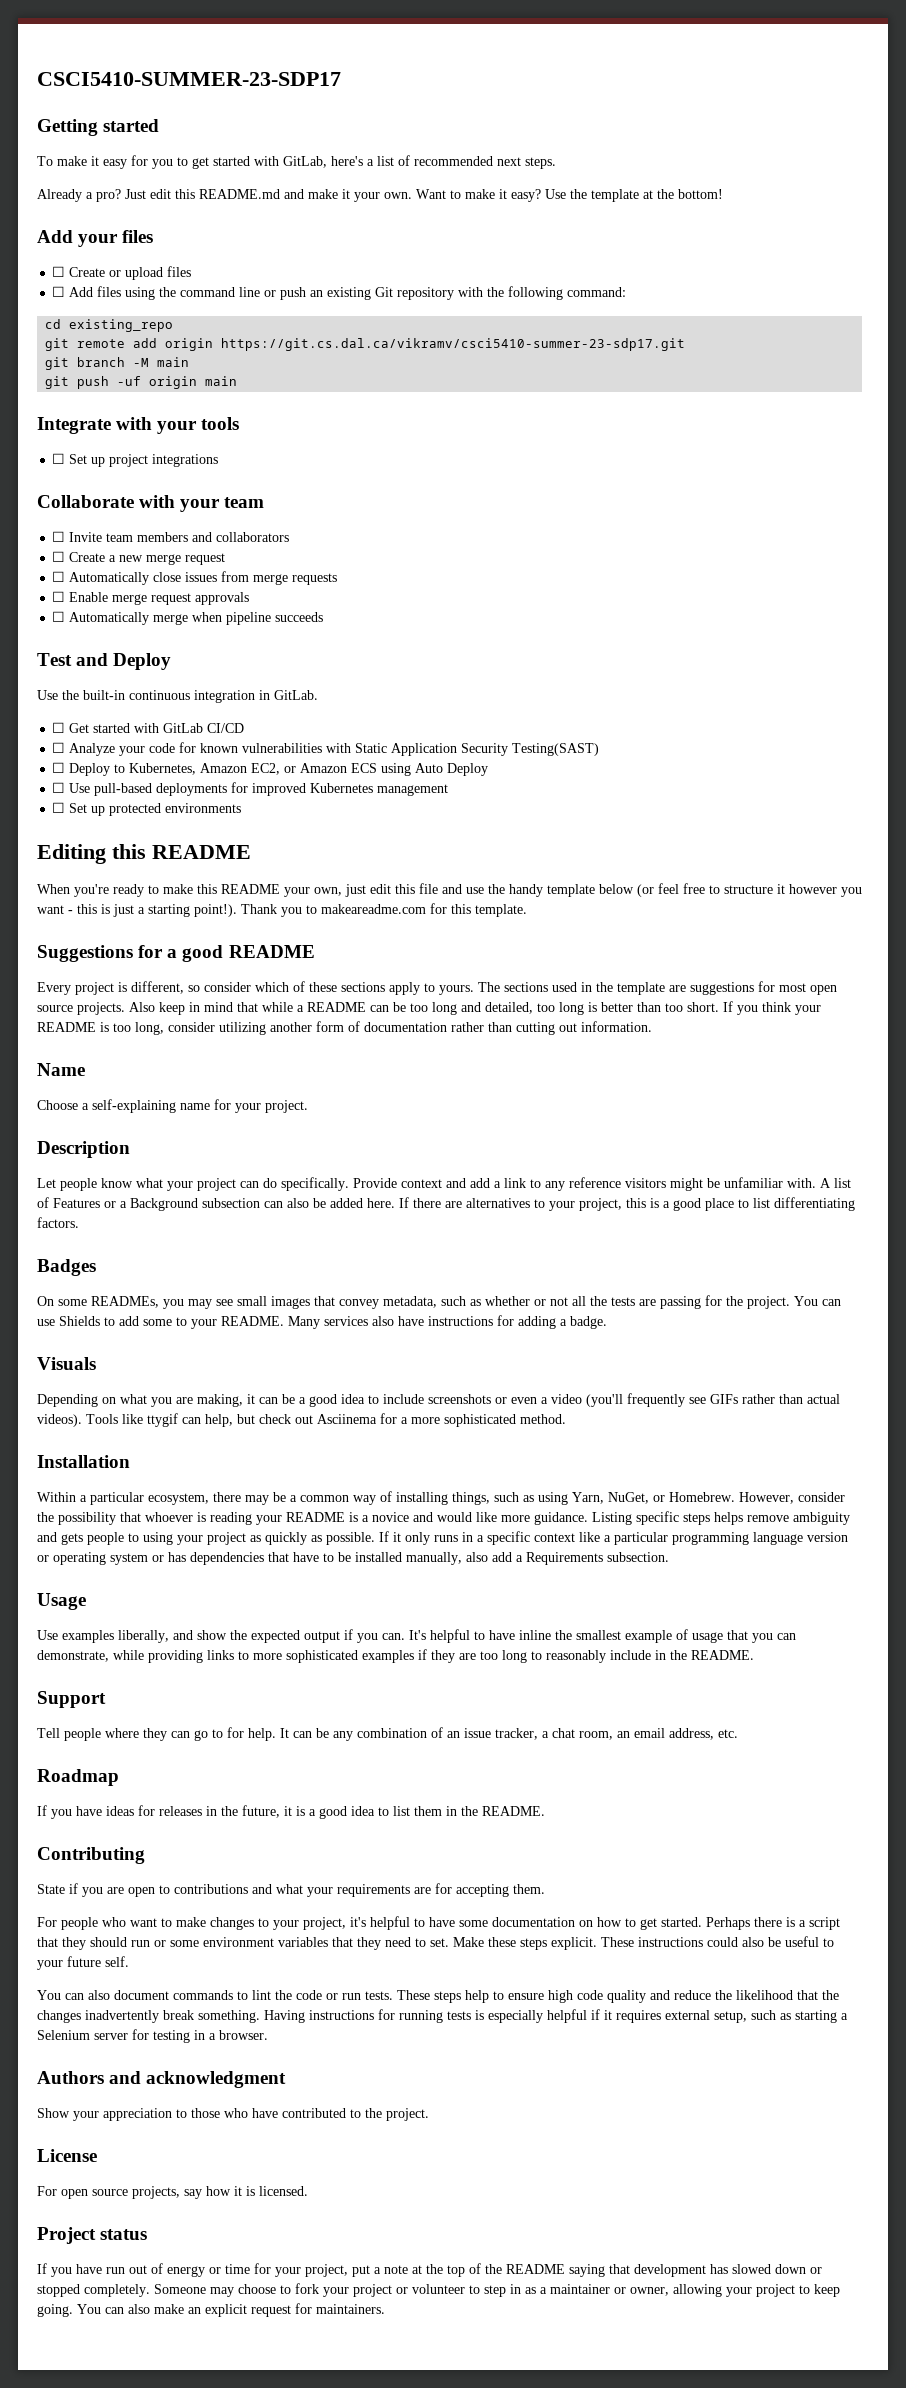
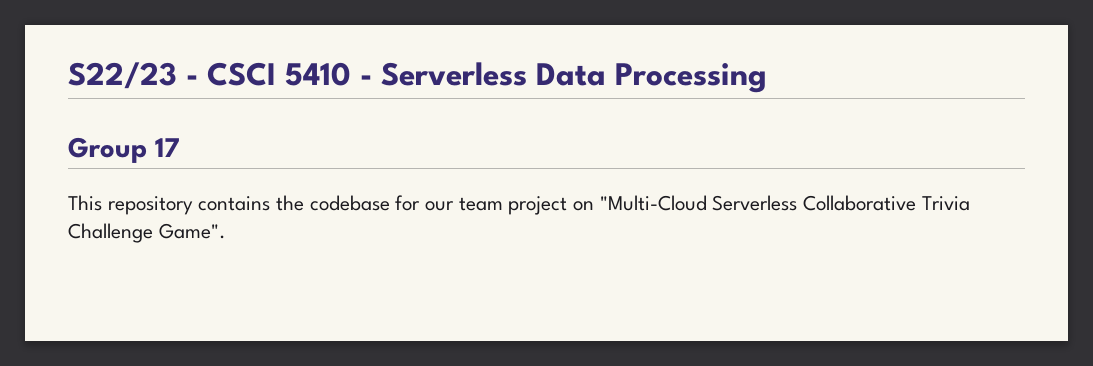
- CSCI5410-SUMMER-23-SDP17
- Getting started
- To make it easy for you to get started with GitLab, here's a list of recommended next steps.
- Already a pro? Just edit this README.md and make it your own. Want to make it easy? Use the template at the bottom!
- Add your files
- ☐ Create or upload files
- ☐ Add files using the command line or push an existing Git repository with the following command:
- cd existing_repo
- git remote add origin https://git.cs.dal.ca/vikramv/csci5410-summer-23-sdp17.git
- git branch -M main
- git push -uf origin main
- Integrate with your tools
- ☐ Set up project integrations
- Collaborate with your team
- ☐ Invite team members and collaborators
- ☐ Create a new merge request
- ☐ Automatically close issues from merge requests
- ☐ Enable merge request approvals
- ☐ Automatically merge when pipeline succeeds
- Test and Deploy
- Use the built-in continuous integration in GitLab.
- ☐ Get started with GitLab CI/CD
- ☐ Analyze your code for known vulnerabilities with Static Application Security Testing(SAST)
- ☐ Deploy to Kubernetes, Amazon EC2, or Amazon ECS using Auto Deploy
- ☐ Use pull-based deployments for improved Kubernetes management
- ☐ Set up protected environments
- Editing this README
- When you're ready to make this README your own, just edit this file and use the handy template below (or feel free to structure it however you want - this is just a starting point!). Thank you to makeareadme.com for this template.
- Suggestions for a good README
- Every project is different, so consider which of these sections apply to yours. The sections used in the template are suggestions for most open source projects. Also keep in mind that while a README can be too long and detailed, too long is better than too short. If you think your README is too long, consider utilizing another form of documentation rather than cutting out information.
- Name
- Choose a self-explaining name for your project.
- Description
- Let people know what your project can do specifically. Provide context and add a link to any reference visitors might be unfamiliar with. A list of Features or a Background subsection can also be added here. If there are alternatives to your project, this is a good place to list differentiating factors.
- Badges
- On some READMEs, you may see small images that convey metadata, such as whether or not all the tests are passing for the project. You can use Shields to add some to your README. Many services also have instructions for adding a badge.
- Visuals
- Depending on what you are making, it can be a good idea to include screenshots or even a video (you'll frequently see GIFs rather than actual videos). Tools like ttygif can help, but check out Asciinema for a more sophisticated method.
- Installation
- Within a particular ecosystem, there may be a common way of installing things, such as using Yarn, NuGet, or Homebrew. However, consider the possibility that whoever is reading your README is a novice and would like more guidance. Listing specific steps helps remove ambiguity and gets people to using your project as quickly as possible. If it only runs in a specific context like a particular programming language version or operating system or has dependencies that have to be installed manually, also add a Requirements subsection.
- Usage
- Use examples liberally, and show the expected output if you can. It's helpful to have inline the smallest example of usage that you can demonstrate, while providing links to more sophisticated examples if they are too long to reasonably include in the README.
- Support
- Tell people where they can go to for help. It can be any combination of an issue tracker, a chat room, an email address, etc.
- Roadmap
- If you have ideas for releases in the future, it is a good idea to list them in the README.
- Contributing
- State if you are open to contributions and what your requirements are for accepting them.
- For people who want to make changes to your project, it's helpful to have some documentation on how to get started. Perhaps there is a script that they should run or some environment variables that they need to set. Make these steps explicit. These instructions could also be useful to your future self.
- You can also document commands to lint the code or run tests. These steps help to ensure high code quality and reduce the likelihood that the changes inadvertently break something. Having instructions for running tests is especially helpful if it requires external setup, such as starting a Selenium server for testing in a browser.
- Authors and acknowledgment
- Show your appreciation to those who have contributed to the project.
- License
- For open source projects, say how it is licensed.
- Project status
- If you have run out of energy or time for your project, put a note at the top of the README saying that development has slowed down or stopped completely. Someone may choose to fork your project or volunteer to step in as a maintainer or owner, allowing your project to keep going. You can also make an explicit request for maintainers.
+ S22/23 - CSCI 5410 - Serverless Data Processing
+ Group 17
+ This repository contains the codebase for our team project on "Multi-Cloud Serverless Collaborative Trivia Challenge Game".

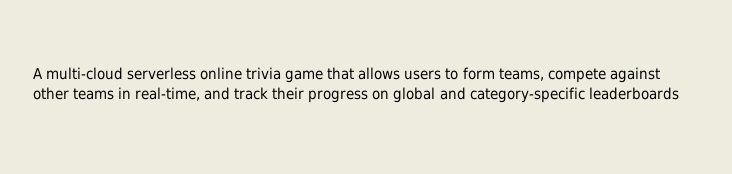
- S22/23 - CSCI 5410 - Serverless Data Processing
- Group 17
- This repository contains the codebase for our team project on "Multi-Cloud Serverless Collaborative Trivia Challenge Game".
+ A multi-cloud serverless online trivia game that allows users to form teams, compete against other teams in real-time, and track their progress on global and category-specific leaderboards

